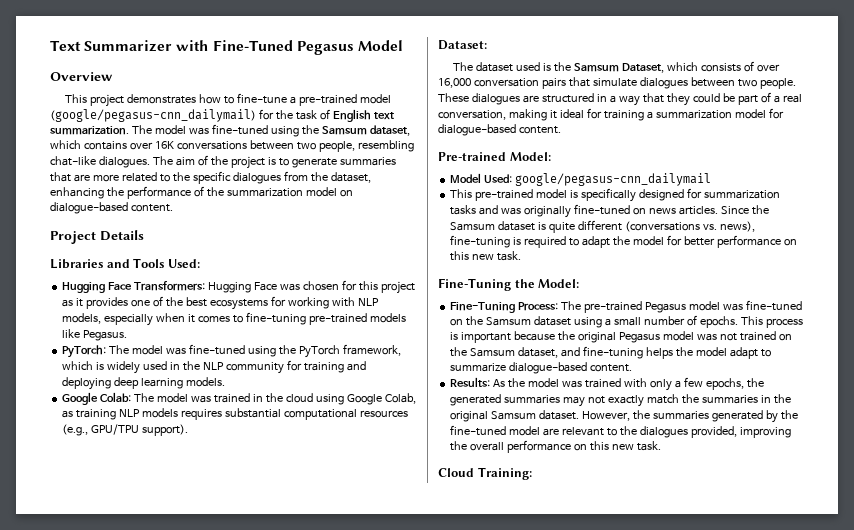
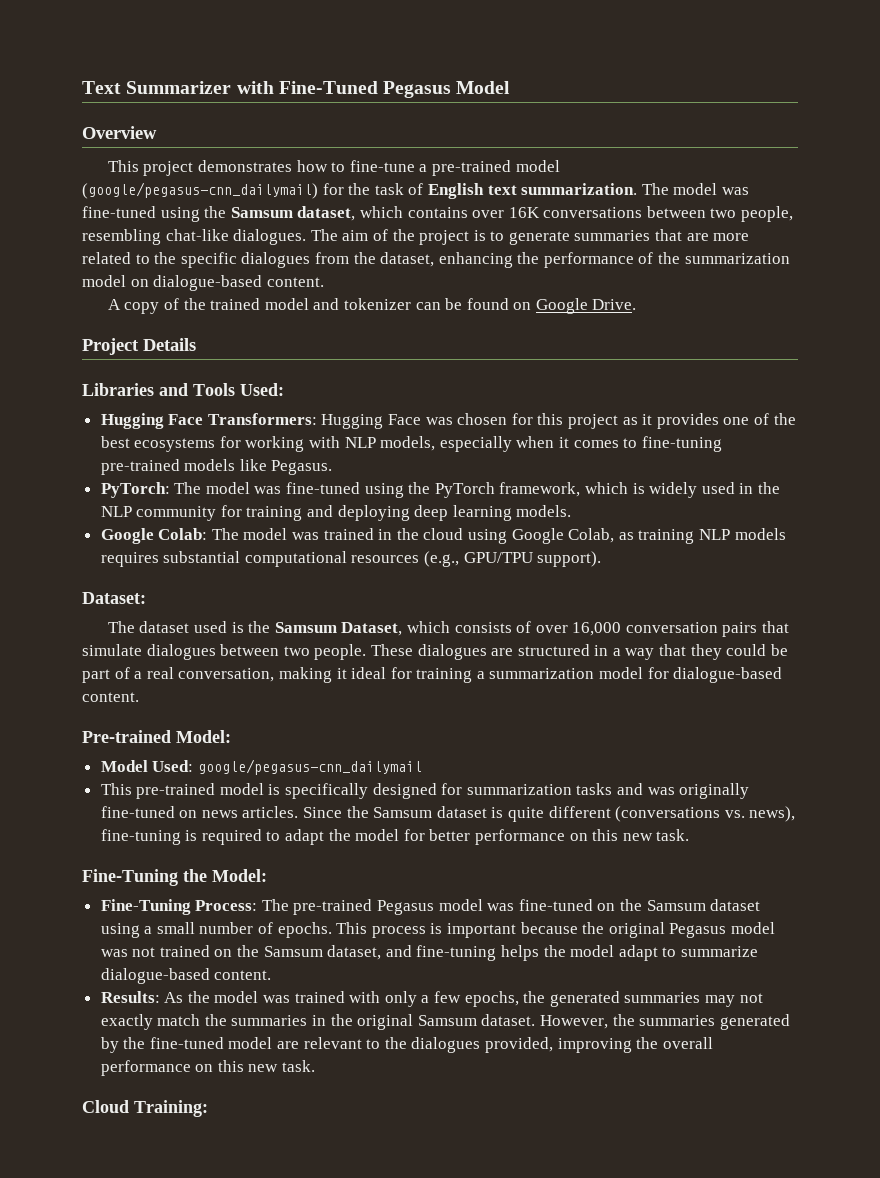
+ A copy of the trained model and tokenizer can be found on Google Drive.

